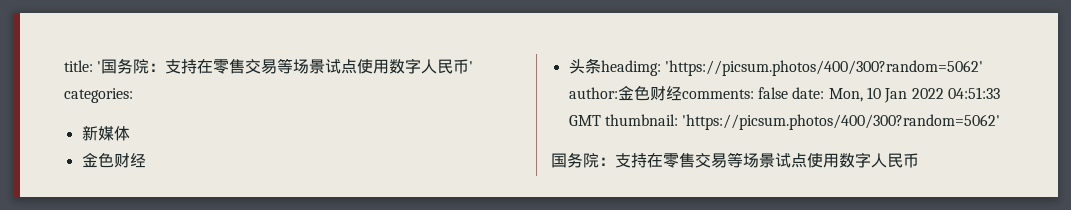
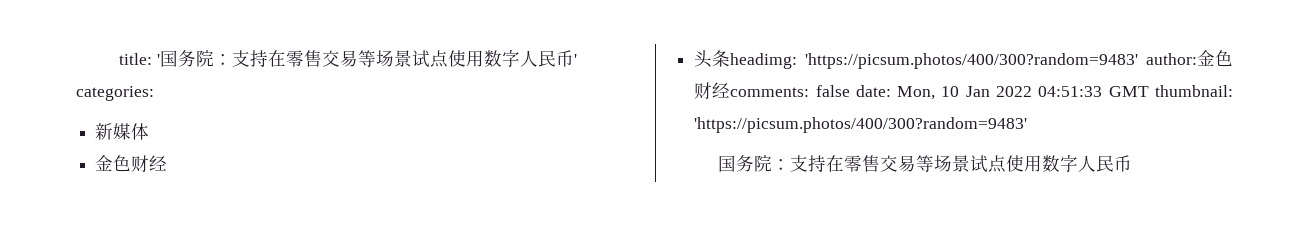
- 头条headimg: 'https://picsum.photos/400/300?random=5062' author:金色财经comments: false date: Mon, 10 Jan 2022 04:51:33 GMT thumbnail: 'https://picsum.photos/400/300?random=5062'
+ 头条headimg: 'https://picsum.photos/400/300?random=9483' author:金色财经comments: false date: Mon, 10 Jan 2022 04:51:33 GMT thumbnail: 'https://picsum.photos/400/300?random=9483'

